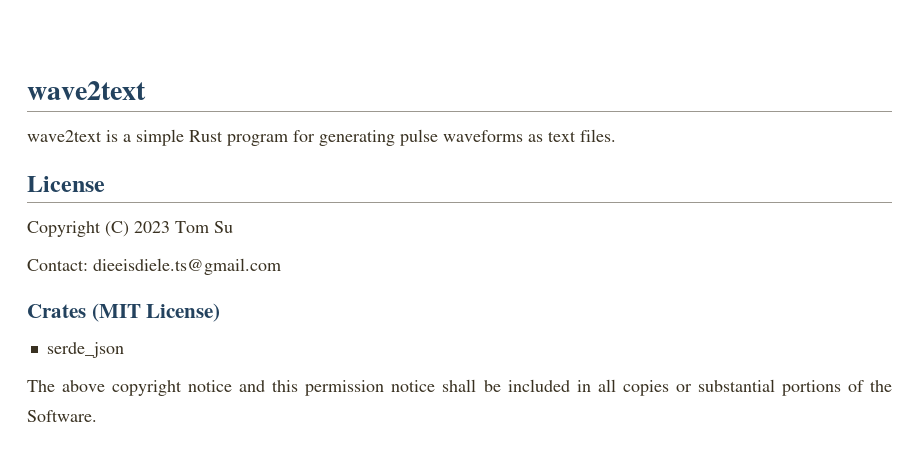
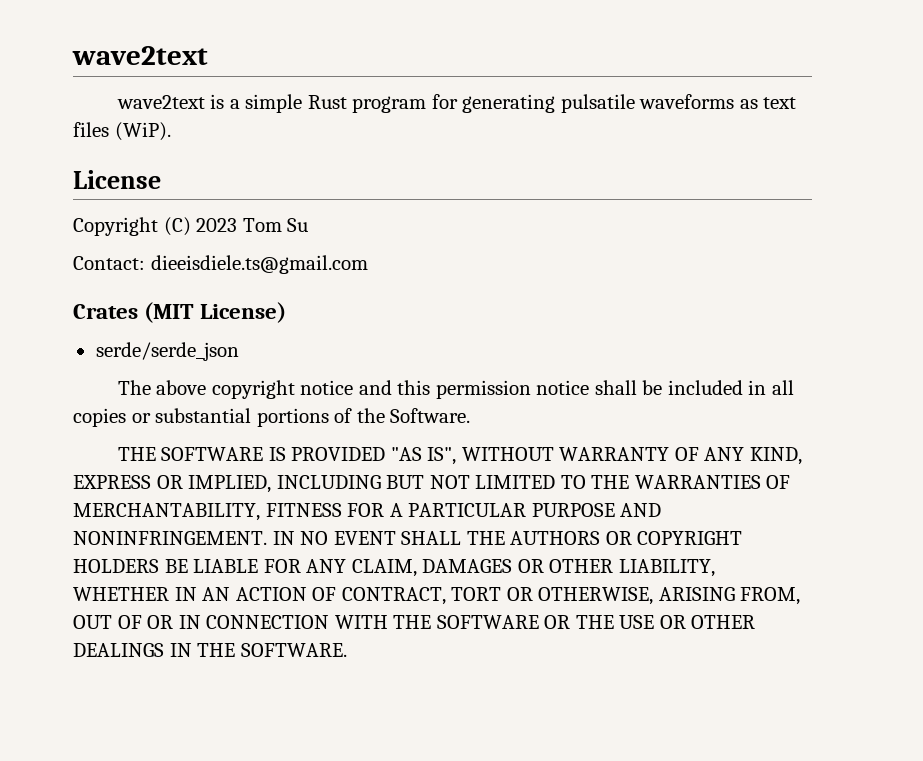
- wave2text is a simple Rust program for generating pulse waveforms as text files.
+ wave2text is a simple Rust program for generating pulsatile waveforms as text files (WiP).
- serde_json
+ serde/serde_json
+ THE SOFTWARE IS PROVIDED "AS IS", WITHOUT WARRANTY OF ANY KIND, EXPRESS OR IMPLIED, INCLUDING BUT NOT LIMITED TO THE WARRANTIES OF MERCHANTABILITY, FITNESS FOR A PARTICULAR PURPOSE AND NONINFRINGEMENT. IN NO EVENT SHALL THE AUTHORS OR COPYRIGHT HOLDERS BE LIABLE FOR ANY CLAIM, DAMAGES OR OTHER LIABILITY, WHETHER IN AN ACTION OF CONTRACT, TORT OR OTHERWISE, ARISING FROM, OUT OF OR IN CONNECTION WITH THE SOFTWARE OR THE USE OR OTHER DEALINGS IN THE SOFTWARE.

